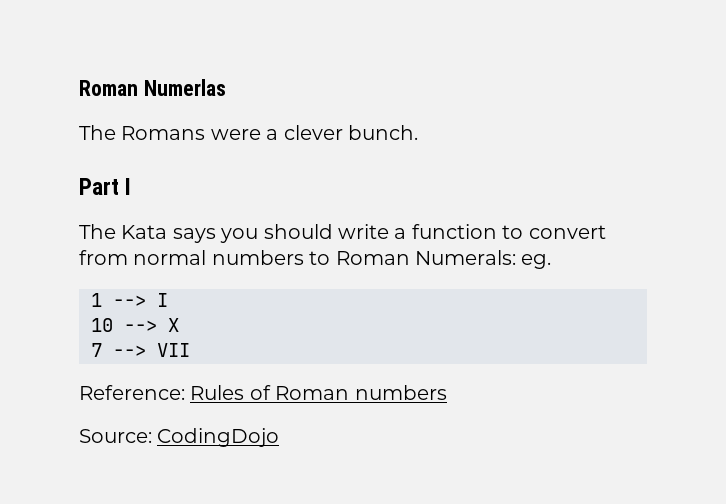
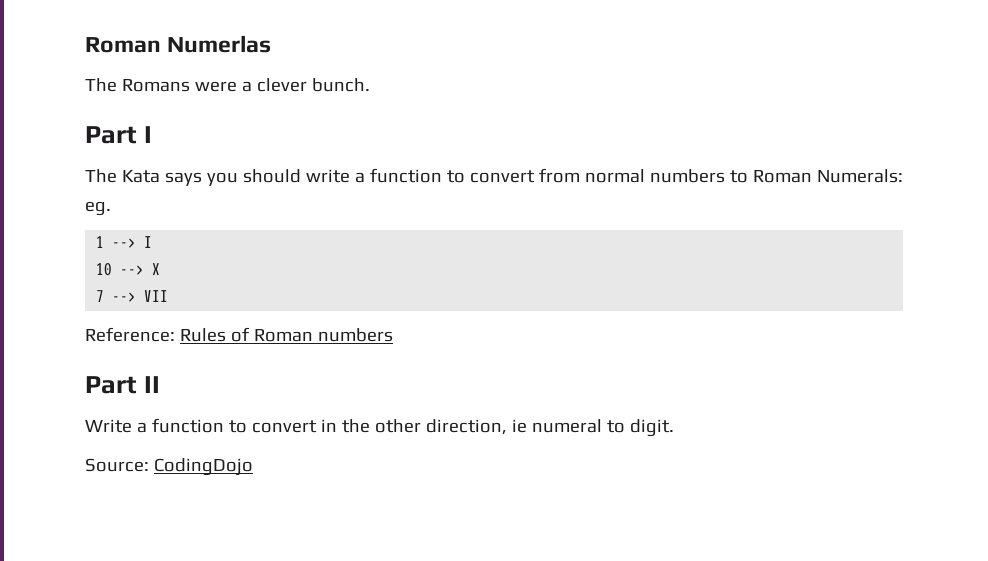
+ Part II
+ Write a function to convert in the other direction, ie numeral to digit.

